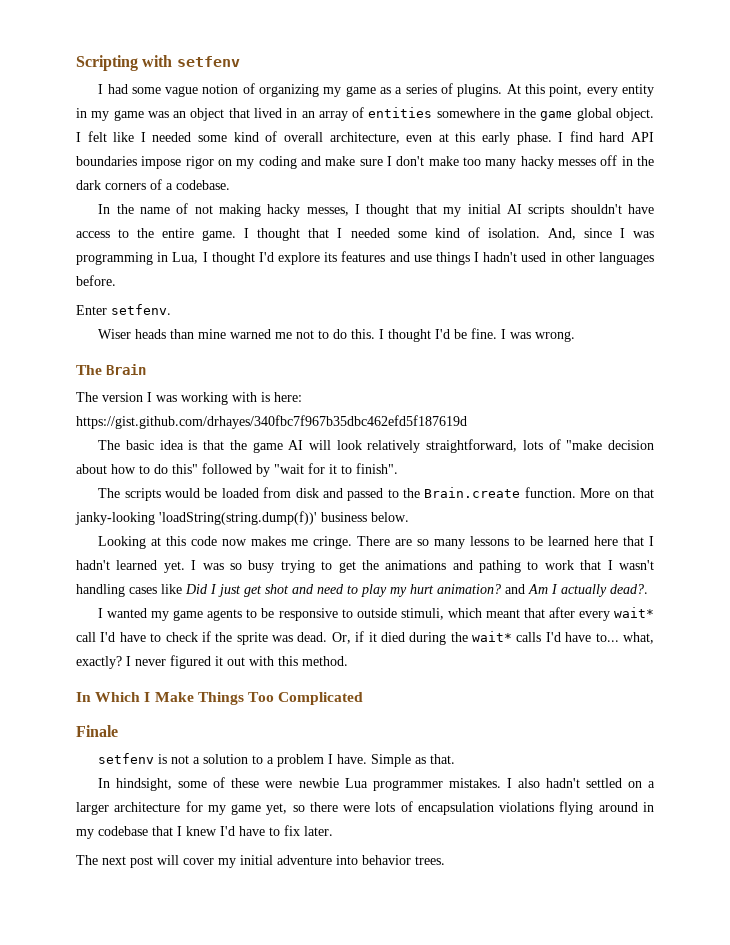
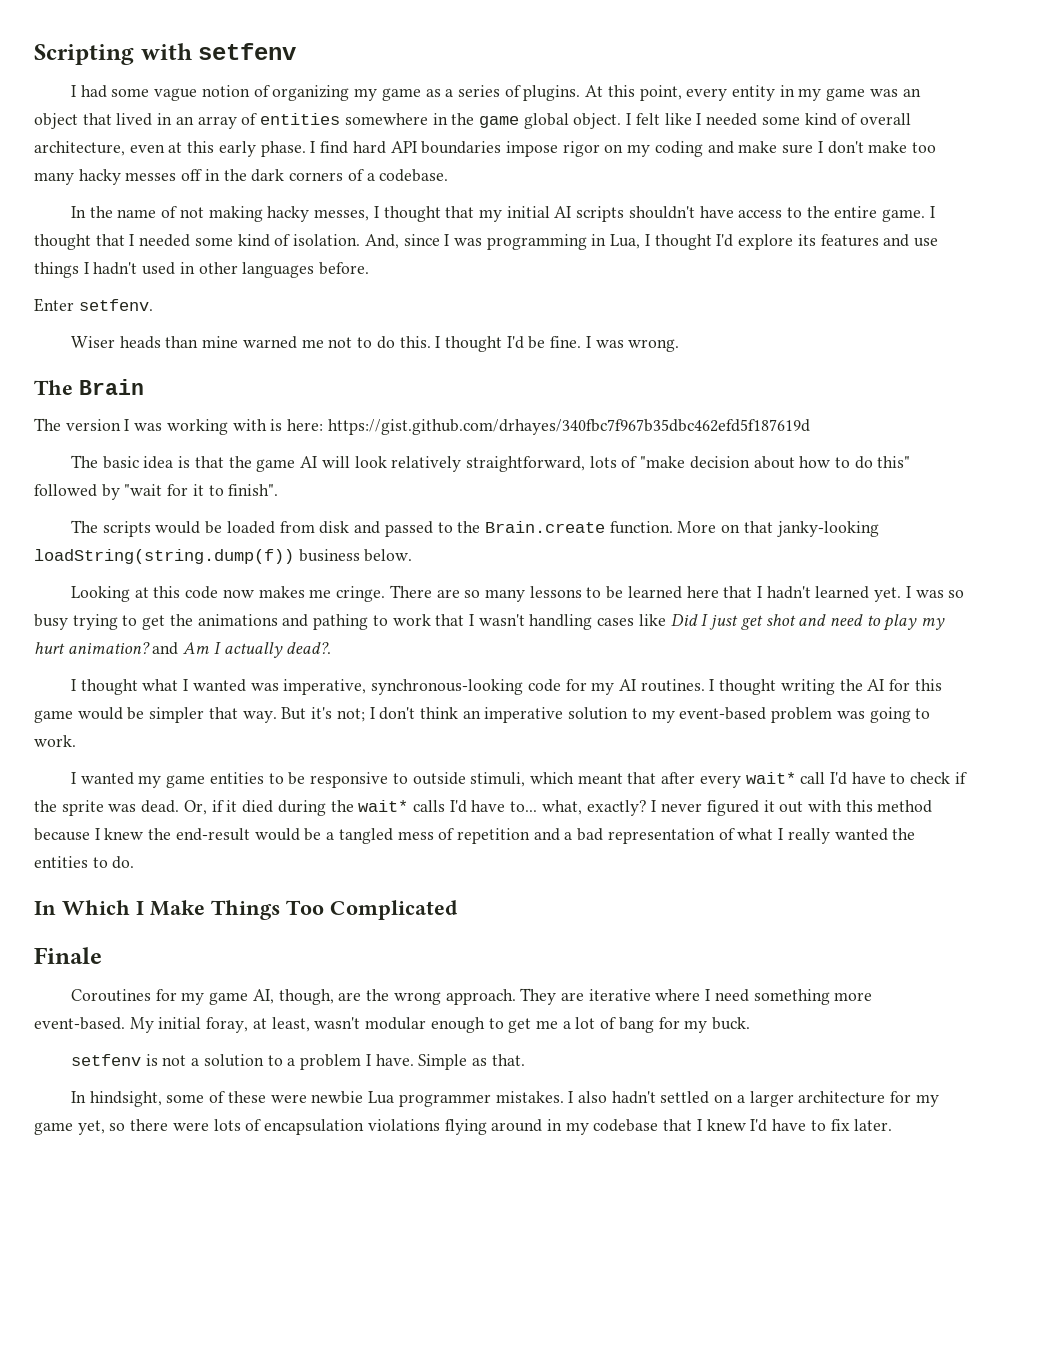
- More on that janky-looking 'loadString(string.dump(f))' business below.
+ More on that janky-looking loadString(string.dump(f)) business below.
+ I thought what I wanted was imperative, synchronous-looking code for my AI routines. I thought writing the AI for this game would be simpler that way. But it's not; I don't think an imperative solution to my event-based problem was going to work.
- I wanted my game agents to be responsive to outside stimuli, which meant that after every wait* call I'd have to check if the sprite was dead.
+ I wanted my game entities to be responsive to outside stimuli, which meant that after every wait* call I'd have to check if the sprite was dead.
- I never figured it out with this method.
+ I never figured it out with this method because I knew the end-result would be a tangled mess of repetition and a bad representation of what I really wanted the entities to do.
+ Coroutines for my game AI, though, are the wrong approach. They are iterative where I need something more event-based. My initial foray, at least, wasn't modular enough to get me a lot of bang for my buck.
- The next post will cover my initial adventure into behavior trees.

